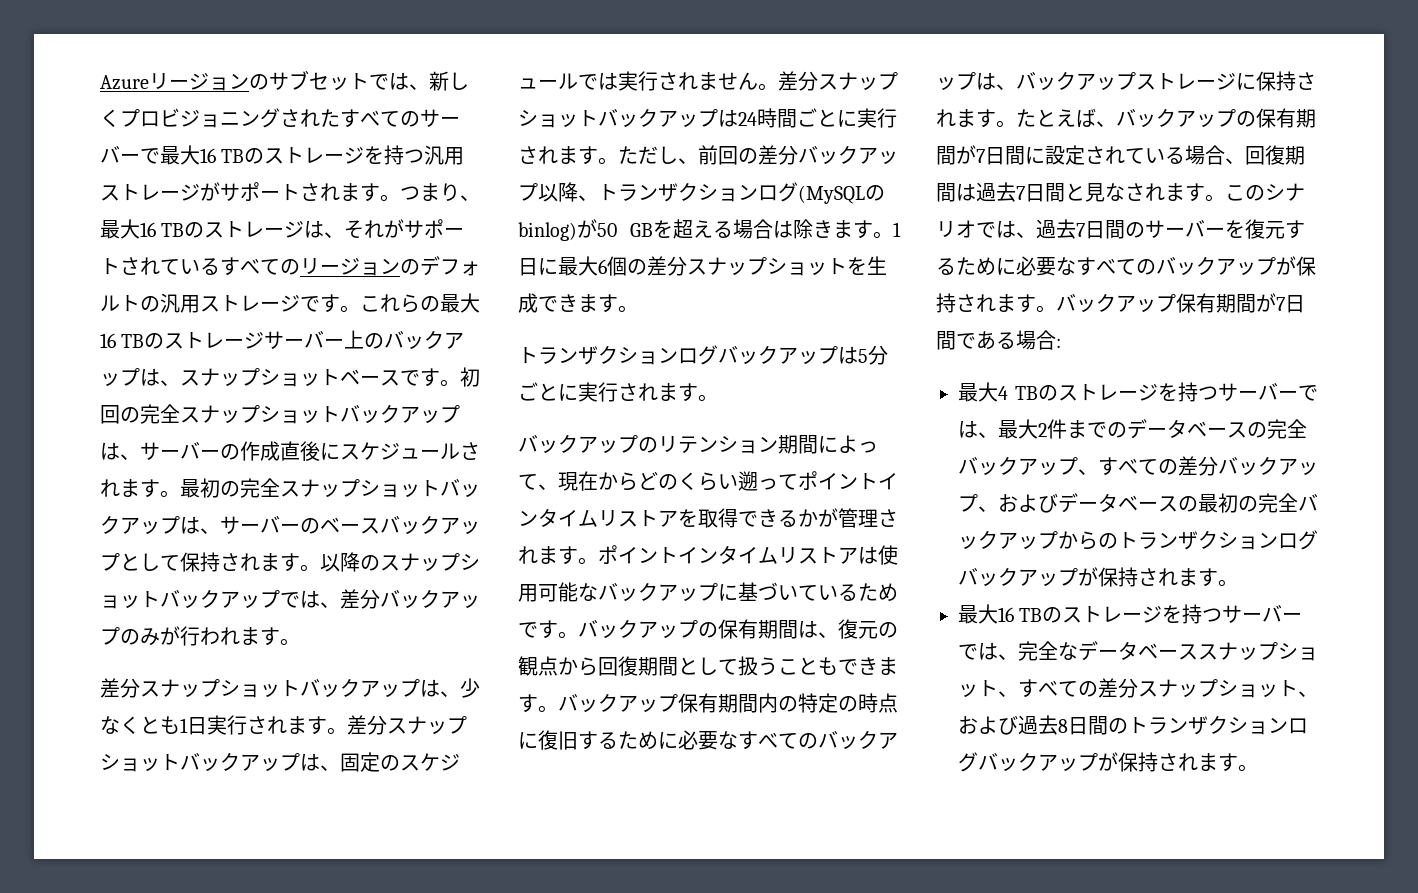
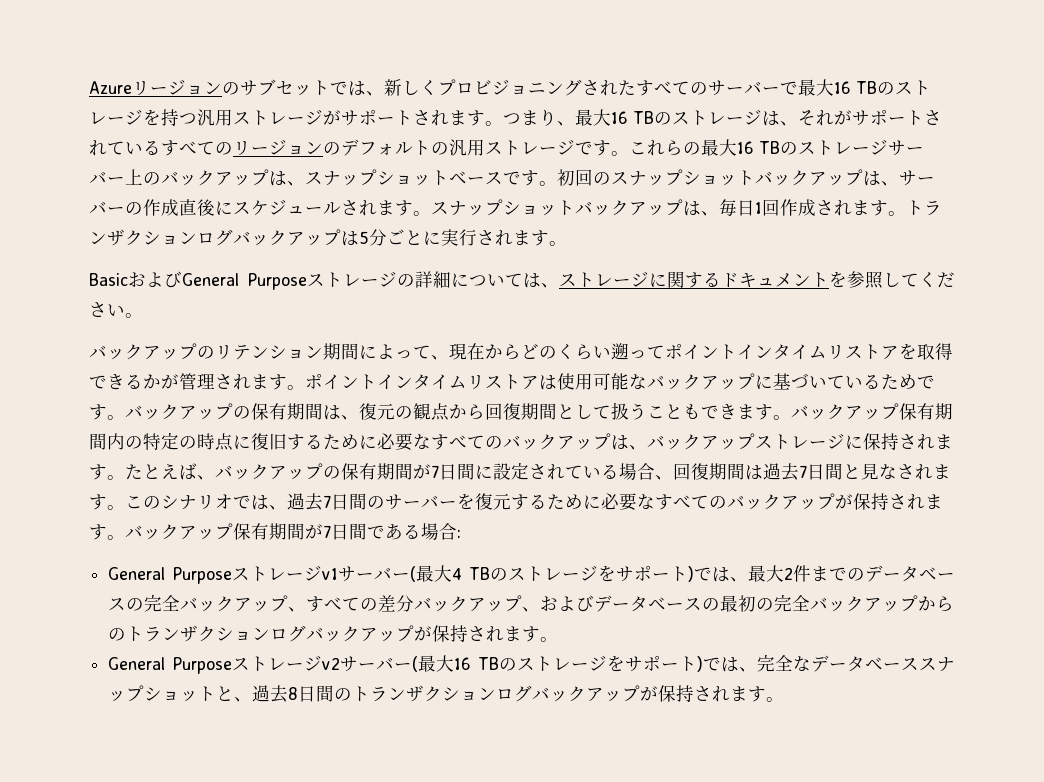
- 初回の完全スナップショットバックアップは、サーバーの作成直後にスケジュールされます。
+ 初回のスナップショットバックアップは、サーバーの作成直後にスケジュールされます。
- 最初の完全スナップショットバックアップは、サーバーのベースバックアップとして保持されます。以降のスナップショットバックアップでは、差分バックアップのみが行われます。
- 差分スナップショットバックアップは、少なくとも1日実行されます。差分スナップショットバックアップは、固定のスケジュールでは実行されません。差分スナップショットバックアップは24時間ごとに実行されます。ただし、前回の差分バックアップ以降、トランザクションログ(MySQLのbinlog)が50 GBを超える場合は除きます。1日に最大6個の差分スナップショットを生成できます。
- トランザクションログバックアップは5分ごとに実行されます。
+ スナップショットバックアップは、毎日1回作成されます。トランザクションログバックアップは5分ごとに実行されます。
+ BasicおよびGeneral Purposeストレージの詳細については、ストレージに関するドキュメントを参照してください。
- 最大4 TBのストレージを持つサーバーでは、最大2件までのデータベースの完全バックアップ、すべての差分バックアップ、およびデータベースの最初の完全バックアップからのトランザクションログバックアップが保持されます。
+ General Purposeストレージv1サーバー(最大4 TBのストレージをサポート)では、最大2件までのデータベースの完全バックアップ、すべての差分バックアップ、およびデータベースの最初の完全バックアップからのトランザクションログバックアップが保持されます。
- 最大16 TBのストレージを持つサーバーでは、完全なデータベーススナップショット、すべての差分スナップショット、および過去8日間のトランザクションログバックアップが保持されます。
+ General Purposeストレージv2サーバー(最大16 TBのストレージをサポート)では、完全なデータベーススナップショットと、過去8日間のトランザクションログバックアップが保持されます。

